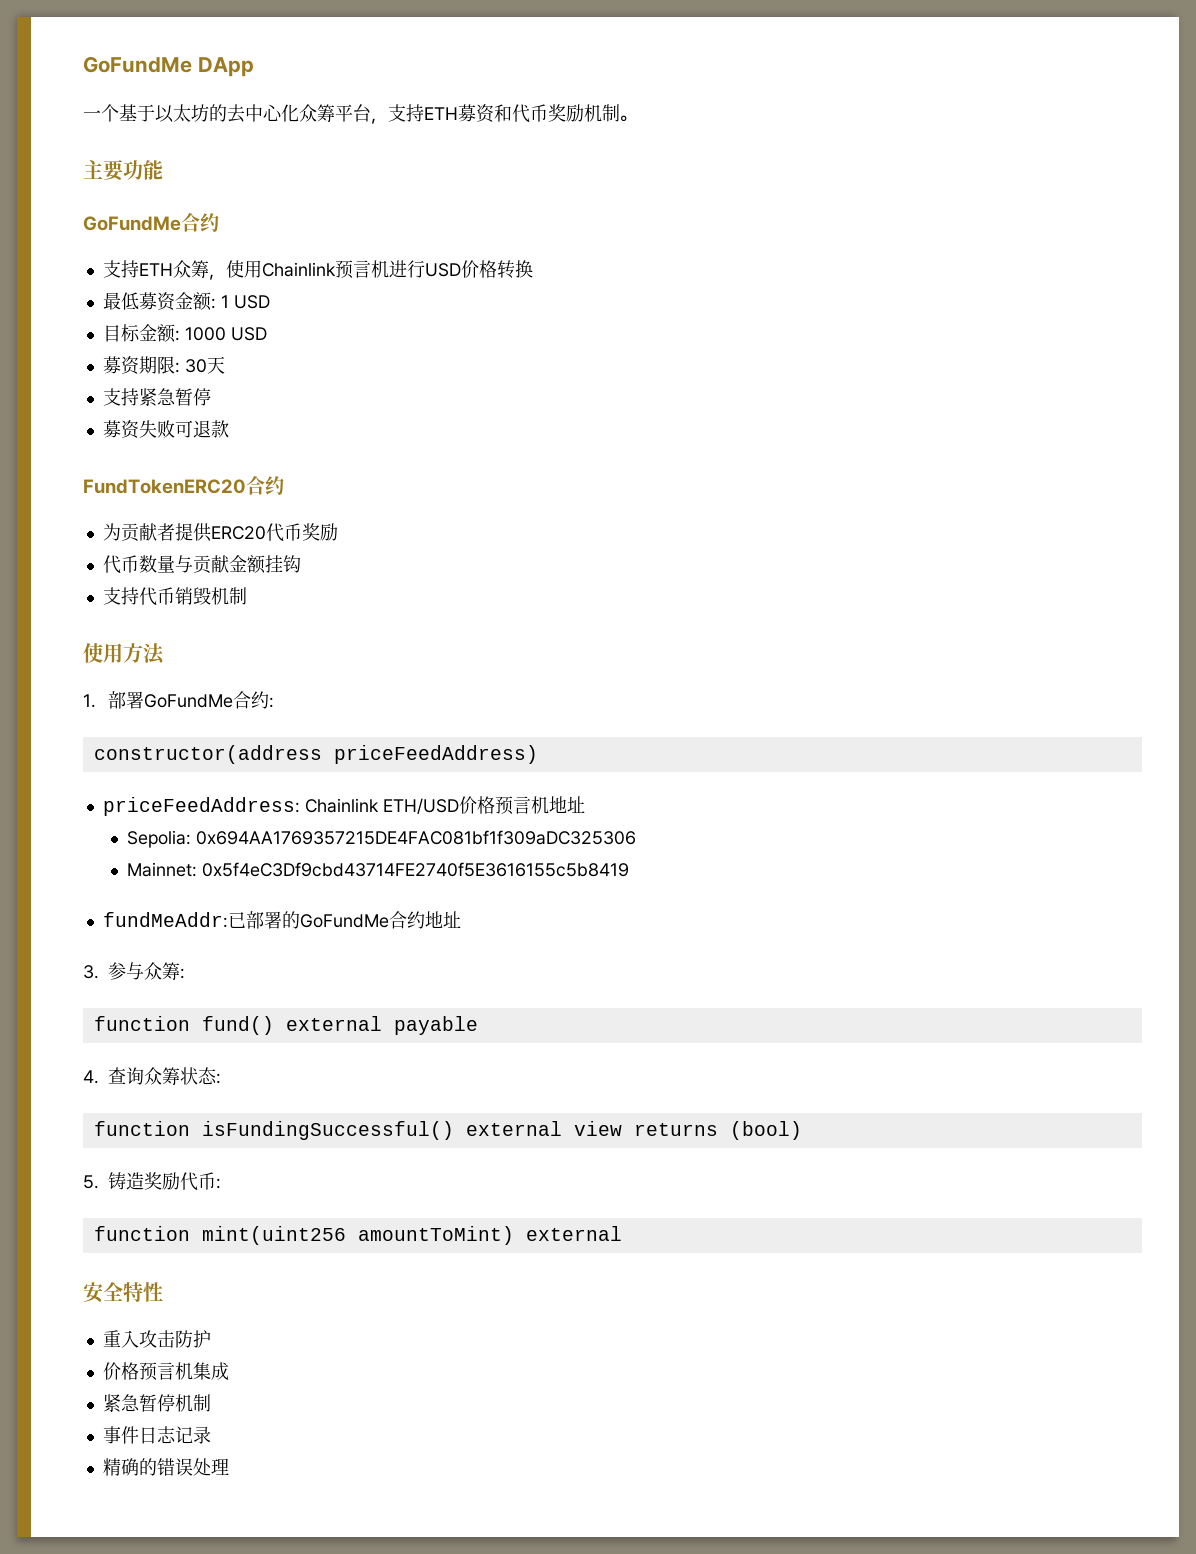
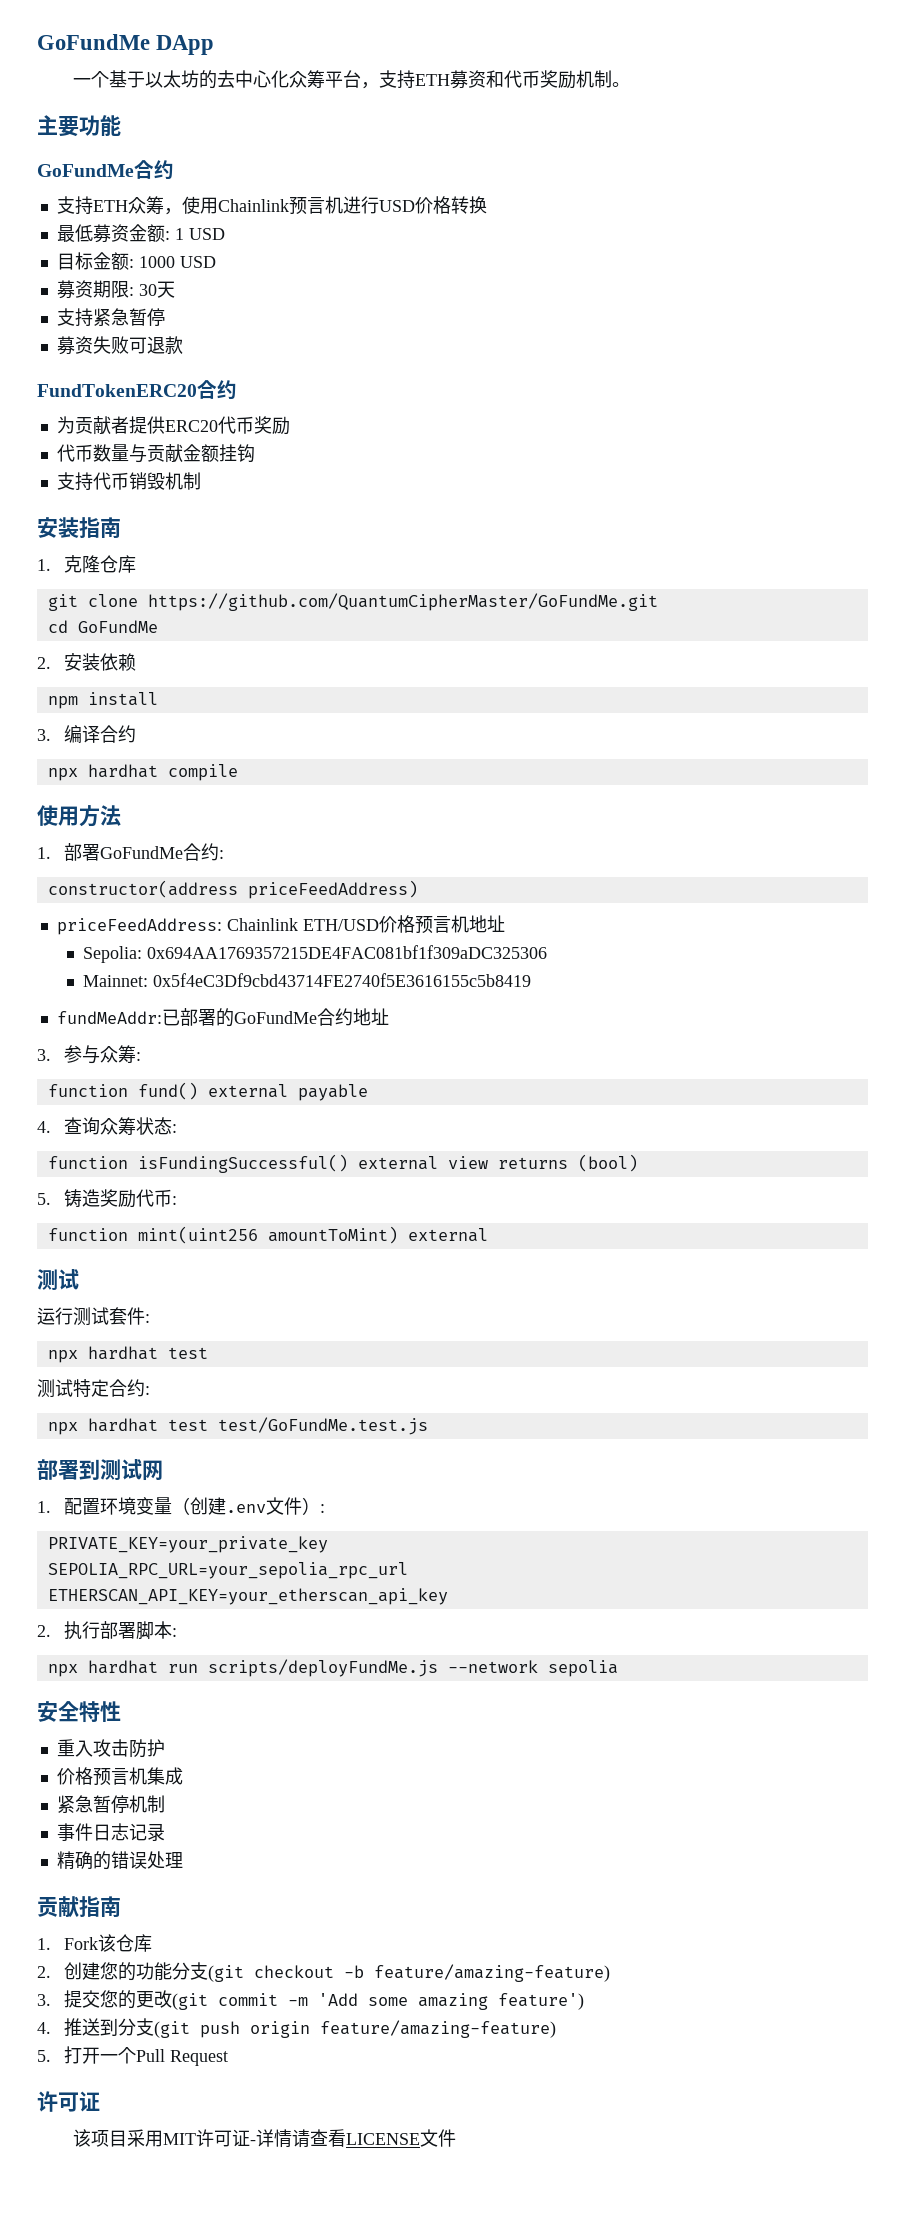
+ 安装指南
+ 1.克隆仓库
+ git clone https://github.com/QuantumCipherMaster/GoFundMe.git
+ cd GoFundMe
+ 2.安装依赖
+ npm install
+ 3.编译合约
+ npx hardhat compile
  function mint(uint256 amountToMint) external
+ 测试
+ 运行测试套件:
+ npx hardhat test
+ 测试特定合约:
+ npx hardhat test test/GoFundMe.test.js
+ 部署到测试网
+ 1.配置环境变量（创建.env文件）:
+ PRIVATE_KEY=your_private_key
+ SEPOLIA_RPC_URL=your_sepolia_rpc_url
+ ETHERSCAN_API_KEY=your_etherscan_api_key
+ 2.执行部署脚本:
+ npx hardhat run scripts/deployFundMe.js --network sepolia
+ 贡献指南
+ 1. Fork该仓库
+ 2.创建您的功能分支(git checkout -b feature/amazing-feature)
+ 3.提交您的更改(git commit -m 'Add some amazing feature')
+ 4.推送到分支(git push origin feature/amazing-feature)
+ 5.打开一个Pull Request
+ 许可证
+ 该项目采用MIT许可证-详情请查看LICENSE文件

